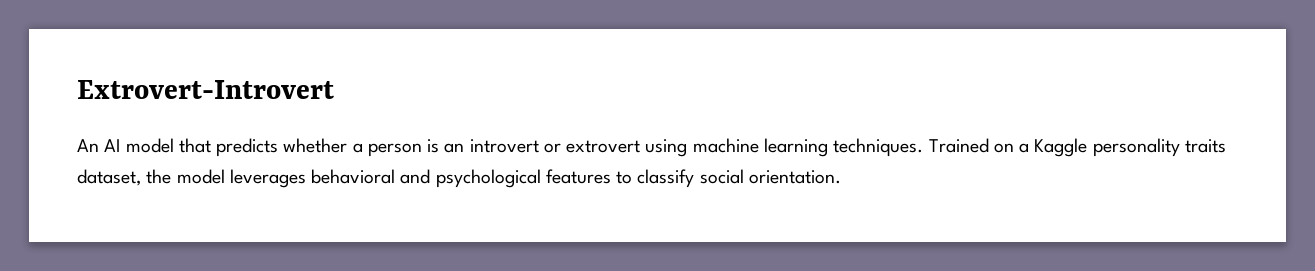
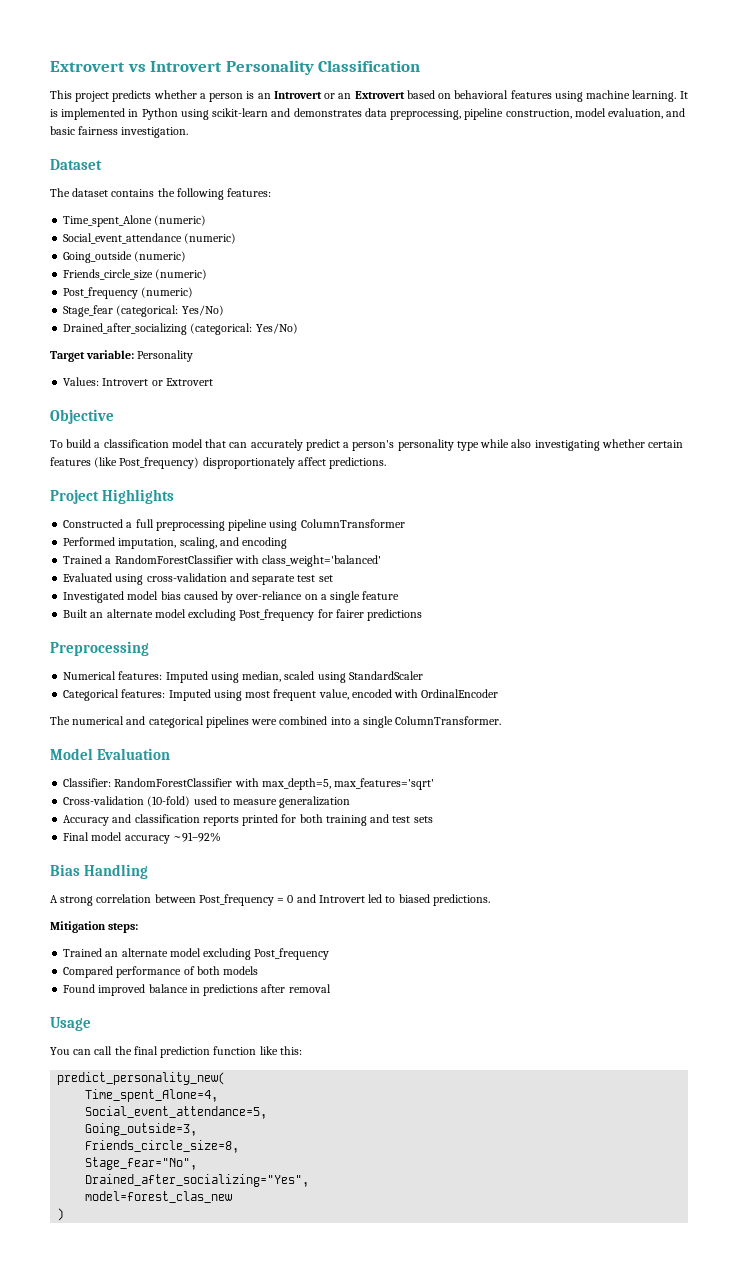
- Extrovert-Introvert
- An AI model that predicts whether a person is an introvert or extrovert using machine learning techniques. Trained on a Kaggle personality traits dataset, the model leverages behavioral and psychological features to classify social orientation.
+ Extrovert vs Introvert Personality Classification
+ This project predicts whether a person is an Introvert or an Extrovert based on behavioral features using machine learning. It is implemented in Python using scikit-learn and demonstrates data preprocessing, pipeline construction, model evaluation, and basic fairness investigation.
+ Dataset
+ The dataset contains the following features:
+ Time_spent_Alone (numeric)
+ Social_event_attendance (numeric)
+ Going_outside (numeric)
+ Friends_circle_size (numeric)
+ Post_frequency (numeric)
+ Stage_fear (categorical: Yes/No)
+ Drained_after_socializing (categorical: Yes/No)
+ Target variable: Personality
+ Values: Introvert or Extrovert
+ Objective
+ To build a classification model that can accurately predict a person's personality type while also investigating whether certain features (like Post_frequency) disproportionately affect predictions.
+ Project Highlights
+ Constructed a full preprocessing pipeline using ColumnTransformer
+ Performed imputation, scaling, and encoding
+ Trained a RandomForestClassifier with class_weight='balanced'
+ Evaluated using cross-validation and separate test set
+ Investigated model bias caused by over-reliance on a single feature
+ Built an alternate model excluding Post_frequency for fairer predictions
+ Preprocessing
+ Numerical features: Imputed using median, scaled using StandardScaler
+ Categorical features: Imputed using most frequent value, encoded with OrdinalEncoder
+ The numerical and categorical pipelines were combined into a single ColumnTransformer.
+ Model Evaluation
+ Classifier: RandomForestClassifier with max_depth=5, max_features='sqrt'
+ Cross-validation (10-fold) used to measure generalization
+ Accuracy and classification reports printed for both training and test sets
+ Final model accuracy ~91–92%
+ Bias Handling
+ A strong correlation between Post_frequency = 0 and Introvert led to biased predictions.
+ Mitigation steps:
+ Trained an alternate model excluding Post_frequency
+ Compared performance of both models
+ Found improved balance in predictions after removal
+ Usage
+ You can call the final prediction function like this:
+ predict_personality_new(
+ Time_spent_Alone=4,
+ Social_event_attendance=5,
+ Going_outside=3,
+ Friends_circle_size=8,
+ Stage_fear="No",
+ Drained_after_socializing="Yes",
+ model=forest_clas_new
+ )

